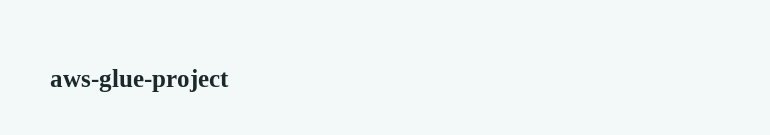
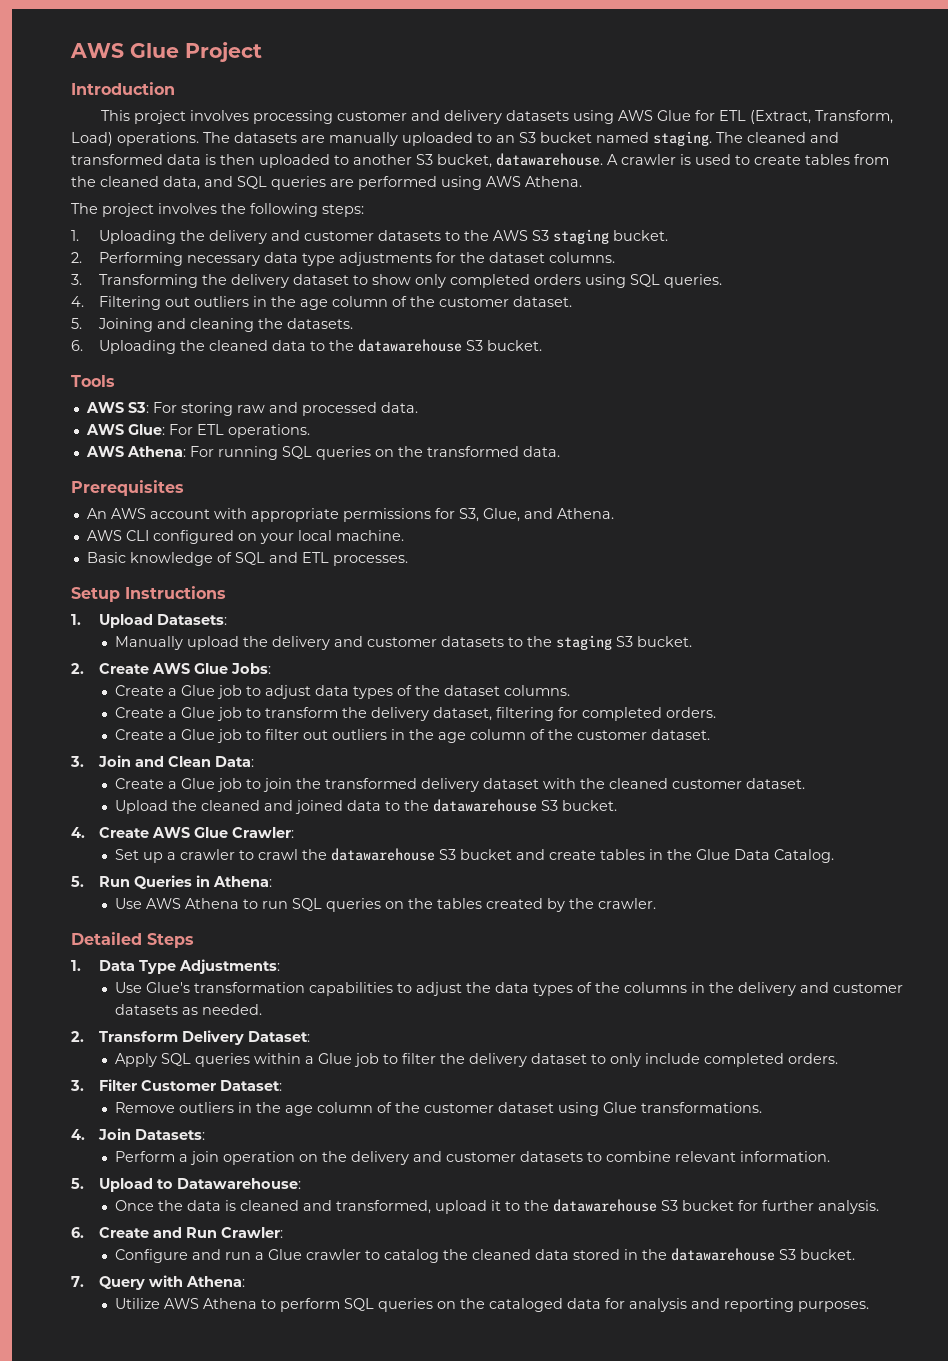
- aws-glue-project
+ AWS Glue Project
+ Introduction
+ This project involves processing customer and delivery datasets using AWS Glue for ETL (Extract, Transform, Load) operations. The datasets are manually uploaded to an S3 bucket named staging. The cleaned and transformed data is then uploaded to another S3 bucket, datawarehouse. A crawler is used to create tables from the cleaned data, and SQL queries are performed using AWS Athena.
+ The project involves the following steps:
+ 1. Uploading the delivery and customer datasets to the AWS S3 staging bucket.
+ 2. Performing necessary data type adjustments for the dataset columns.
+ 3. Transforming the delivery dataset to show only completed orders using SQL queries.
+ 4. Filtering out outliers in the age column of the customer dataset.
+ 5. Joining and cleaning the datasets.
+ 6. Uploading the cleaned data to the datawarehouse S3 bucket.
+ Tools
+ AWS S3: For storing raw and processed data.
+ AWS Glue: For ETL operations.
+ AWS Athena: For running SQL queries on the transformed data.
+ Prerequisites
+ An AWS account with appropriate permissions for S3, Glue, and Athena.
+ AWS CLI configured on your local machine.
+ Basic knowledge of SQL and ETL processes.
+ Setup Instructions
+ 1. Upload Datasets:
+ Manually upload the delivery and customer datasets to the staging S3 bucket.
+ 2. Create AWS Glue Jobs:
+ Create a Glue job to adjust data types of the dataset columns.
+ Create a Glue job to transform the delivery dataset, filtering for completed orders.
+ Create a Glue job to filter out outliers in the age column of the customer dataset.
+ 3. Join and Clean Data:
+ Create a Glue job to join the transformed delivery dataset with the cleaned customer dataset.
+ Upload the cleaned and joined data to the datawarehouse S3 bucket.
+ 4. Create AWS Glue Crawler:
+ Set up a crawler to crawl the datawarehouse S3 bucket and create tables in the Glue Data Catalog.
+ 5. Run Queries in Athena:
+ Use AWS Athena to run SQL queries on the tables created by the crawler.
+ Detailed Steps
+ 1. Data Type Adjustments:
+ Use Glue's transformation capabilities to adjust the data types of the columns in the delivery and customer datasets as needed.
+ 2. Transform Delivery Dataset:
+ Apply SQL queries within a Glue job to filter the delivery dataset to only include completed orders.
+ 3. Filter Customer Dataset:
+ Remove outliers in the age column of the customer dataset using Glue transformations.
+ 4. Join Datasets:
+ Perform a join operation on the delivery and customer datasets to combine relevant information.
+ 5. Upload to Datawarehouse:
+ Once the data is cleaned and transformed, upload it to the datawarehouse S3 bucket for further analysis.
+ 6. Create and Run Crawler:
+ Configure and run a Glue crawler to catalog the cleaned data stored in the datawarehouse S3 bucket.
+ 7. Query with Athena:
+ Utilize AWS Athena to perform SQL queries on the cataloged data for analysis and reporting purposes.

